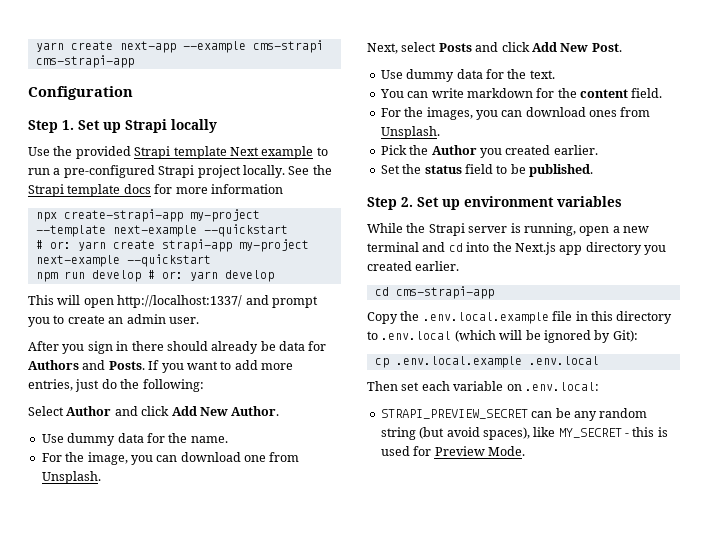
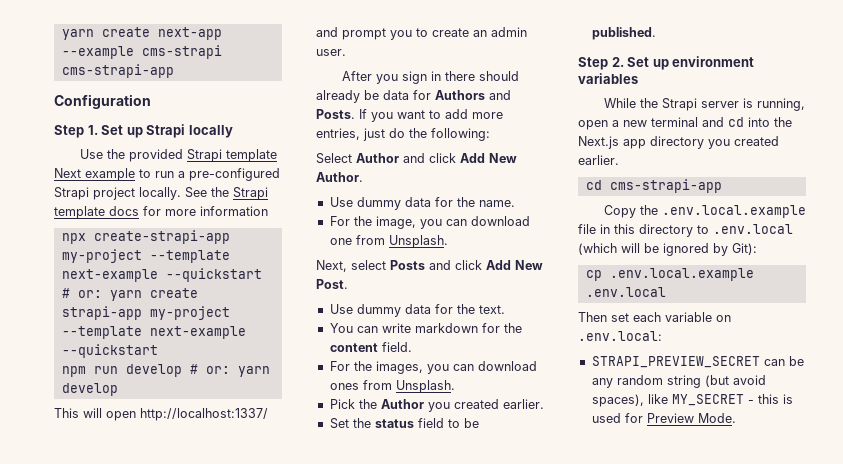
- # or: yarn create strapi-app my-project next-example --quickstart
+ # or: yarn create strapi-app my-project --template next-example --quickstart

